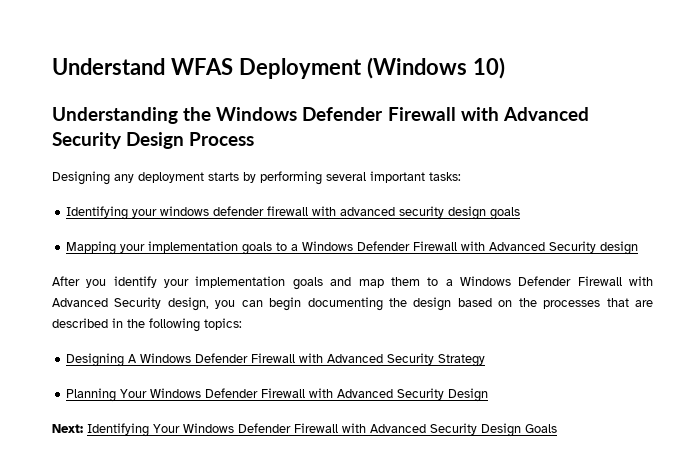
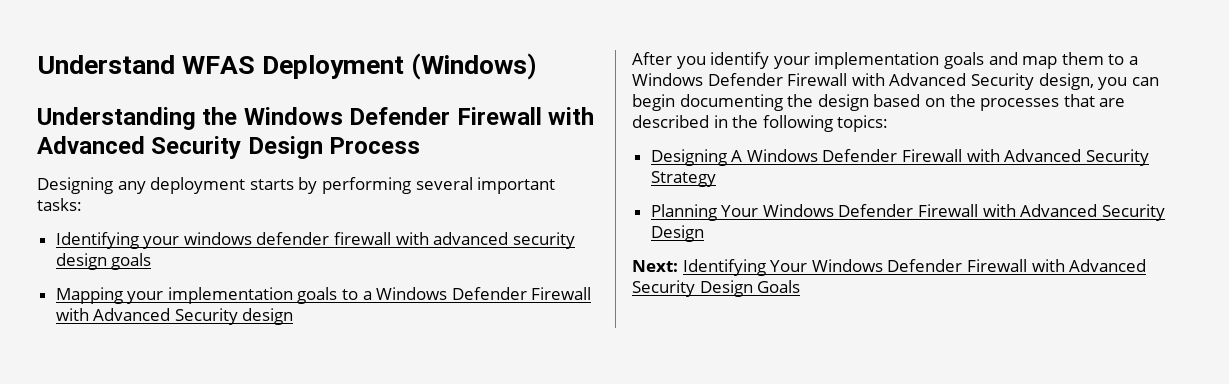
- Understand WFAS Deployment (Windows 10)
+ Understand WFAS Deployment (Windows)

